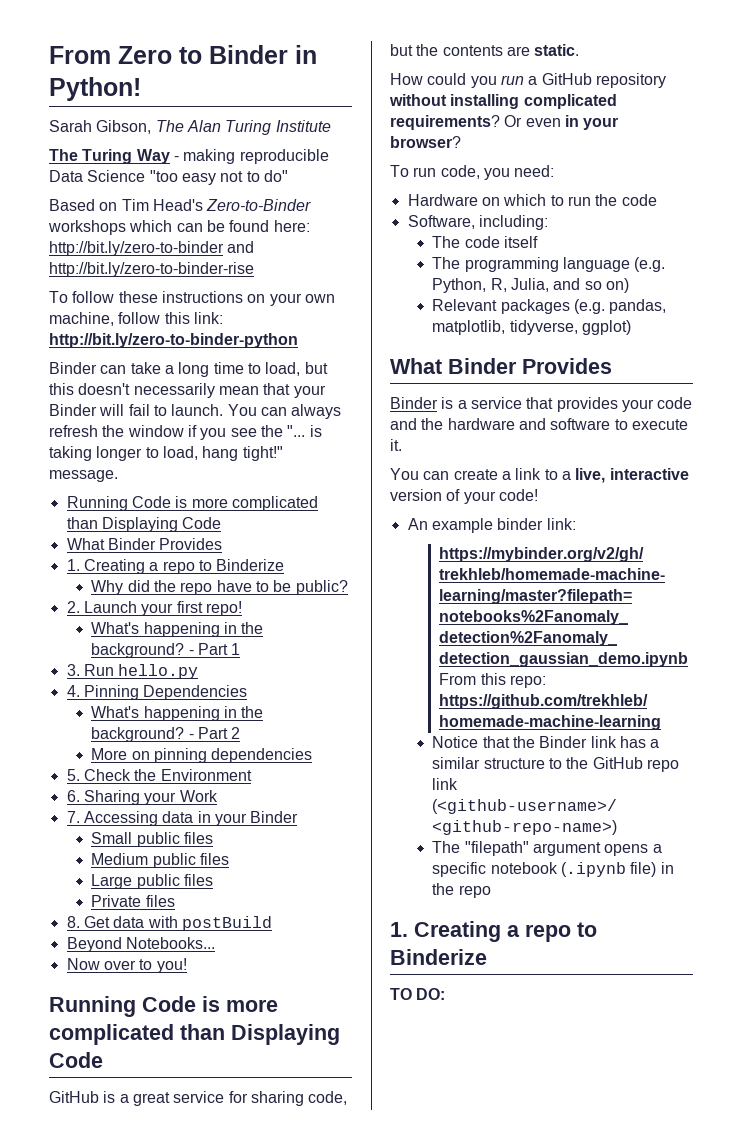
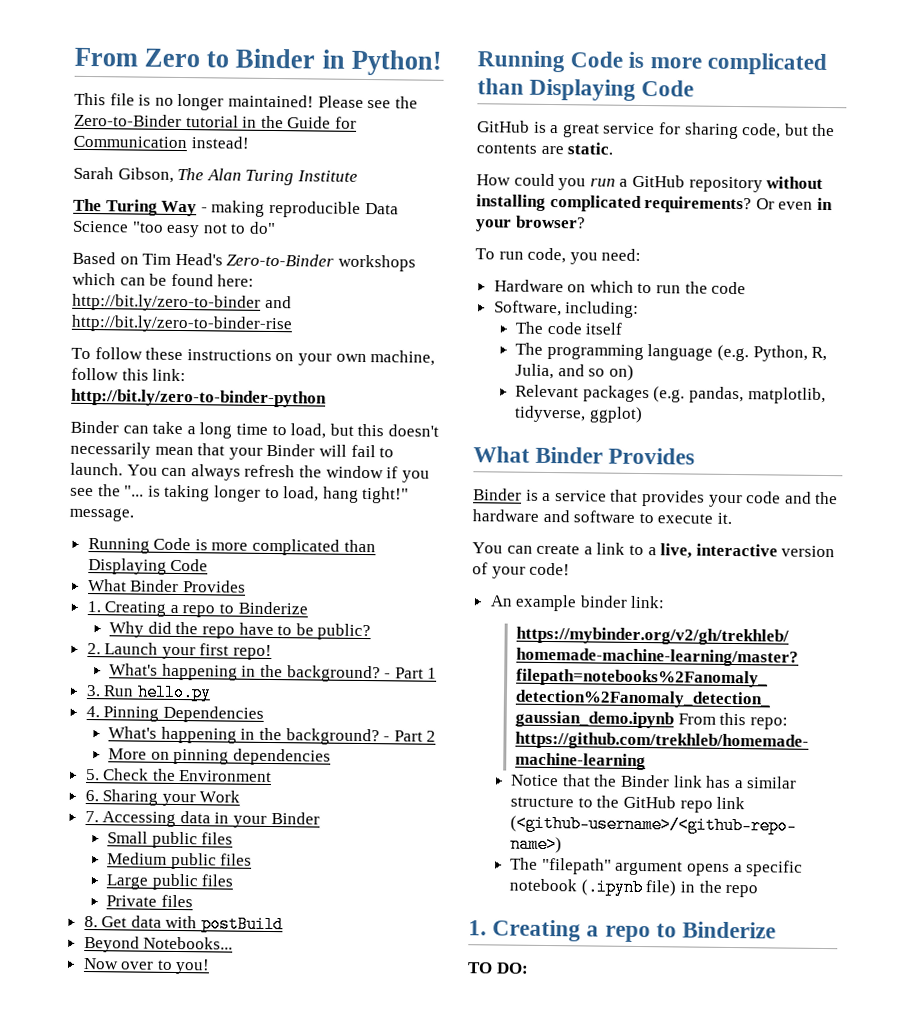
+ This file is no longer maintained! Please see the Zero-to-Binder tutorial in the Guide for Communication instead!

